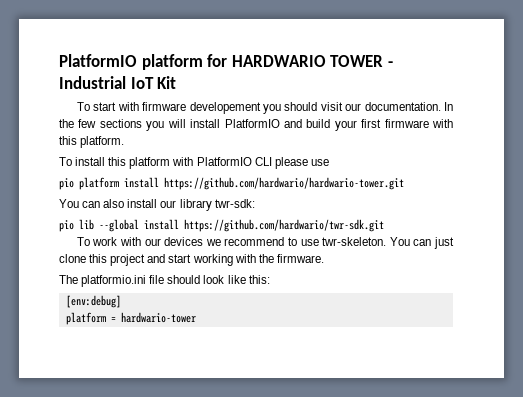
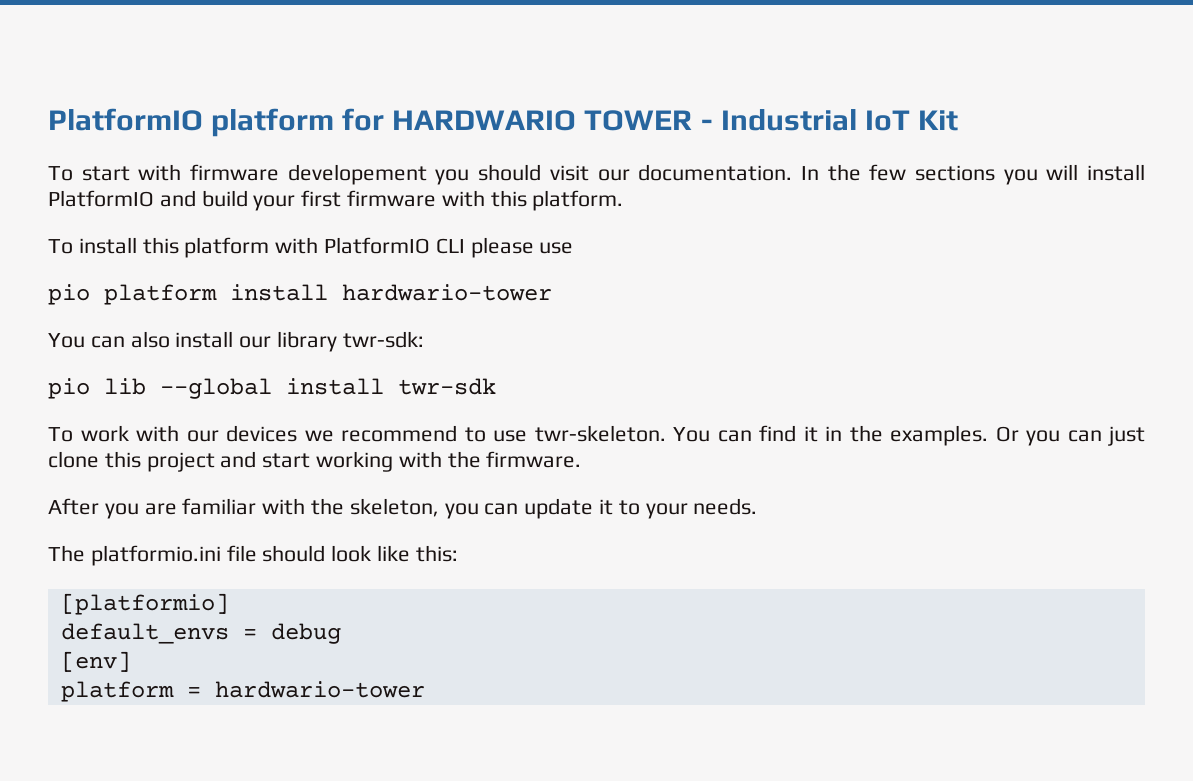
- pio platform install https://github.com/hardwario/hardwario-tower.git
+ pio platform install hardwario-tower
- pio lib --global install https://github.com/hardwario/twr-sdk.git
+ pio lib --global install twr-sdk
- You can just clone this project and start working with the firmware.
+ You can find it in the examples. Or you can just clone this project and start working with the firmware.
+ After you are familiar with the skeleton, you can update it to your needs.
- [env:debug]
+ [platformio]
+ default_envs = debug
+ [env]

